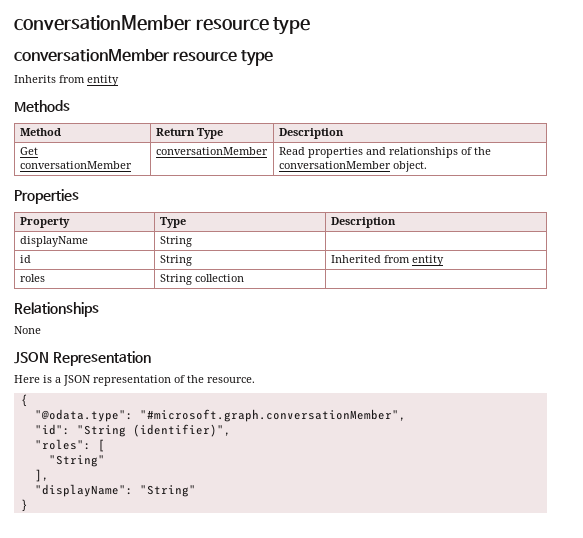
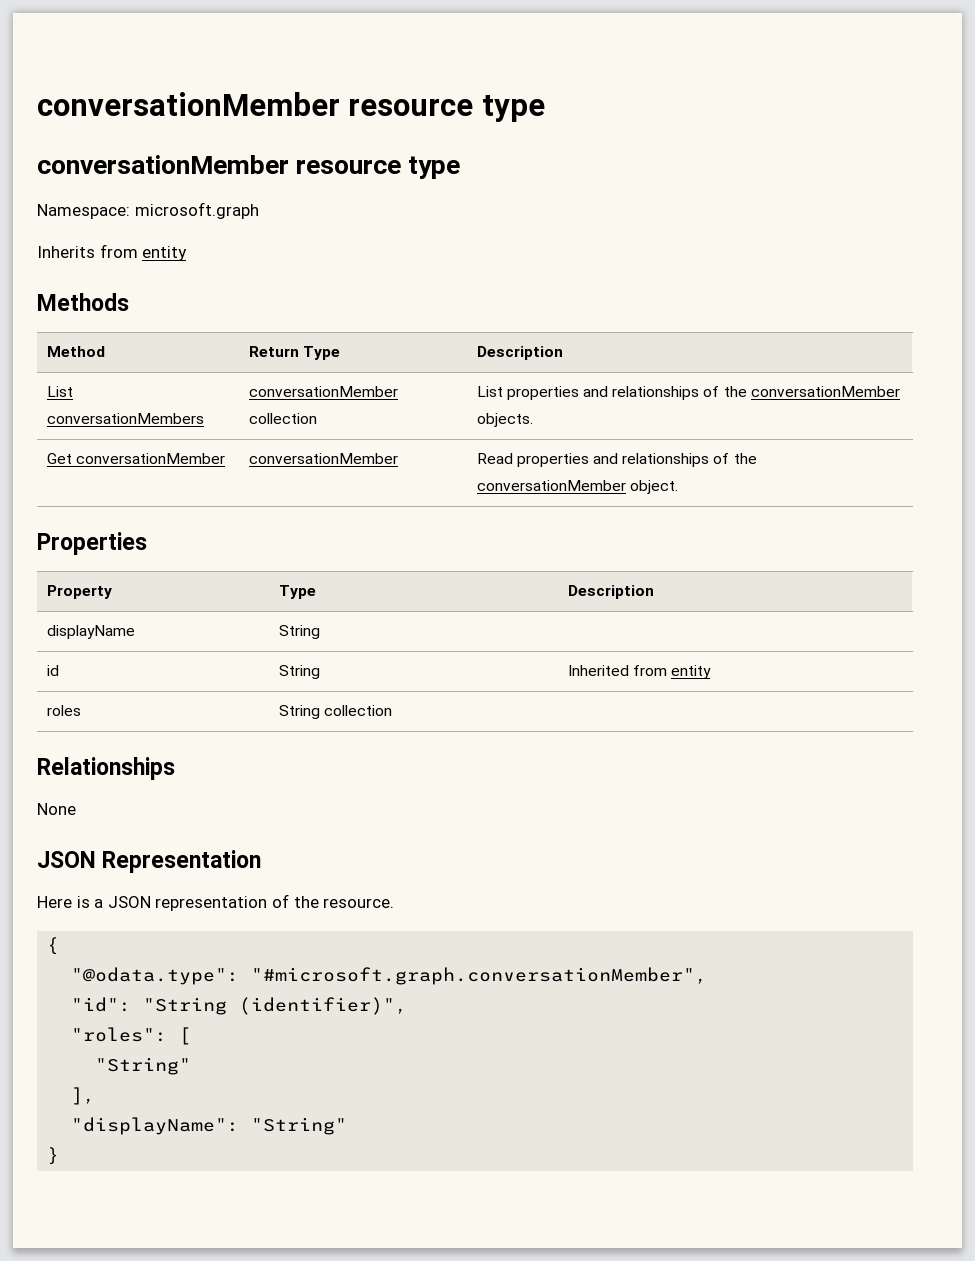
+ Namespace: microsoft.graph
+ List conversationMembers | conversationMember collection | List properties and relationships of the conversationMember objects.

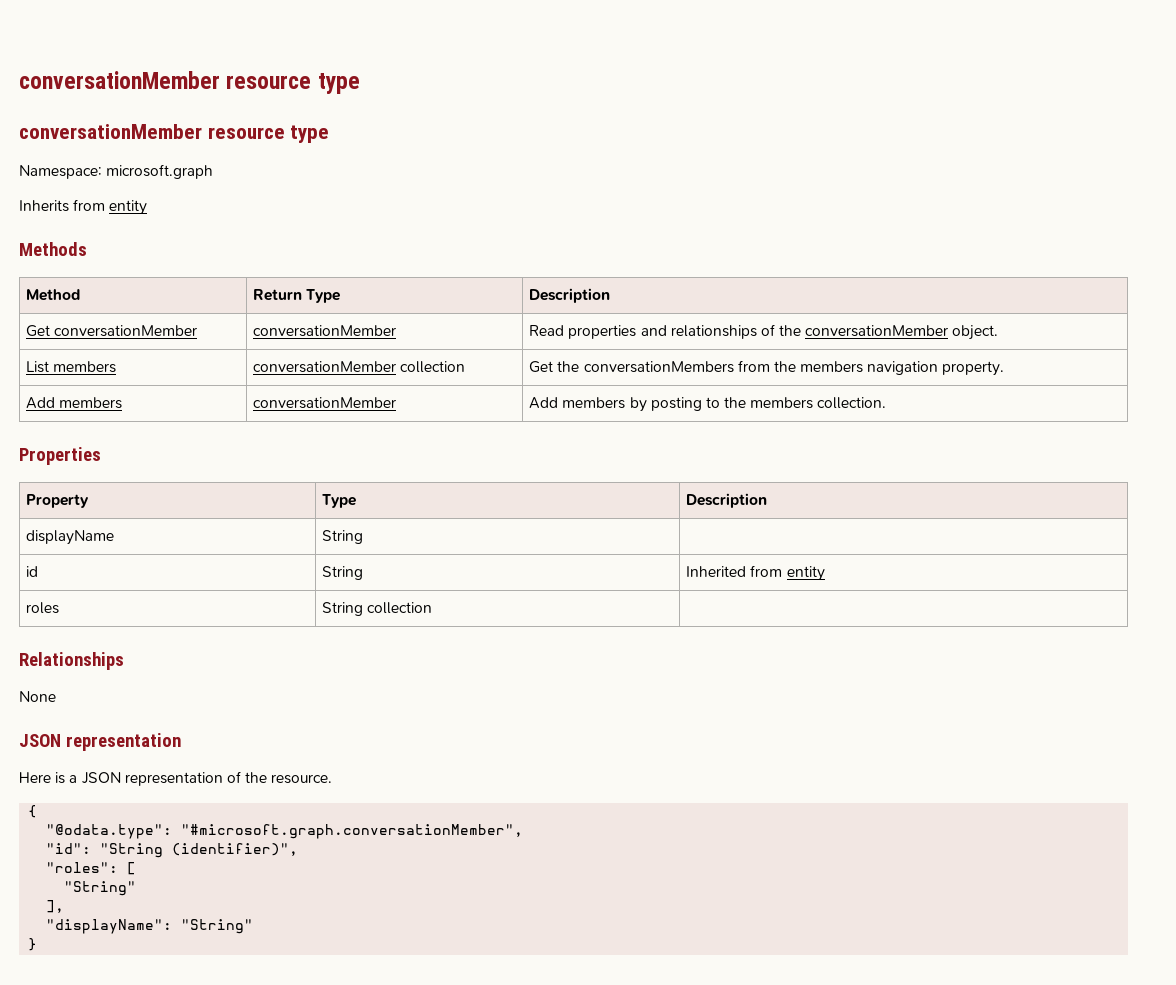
- List conversationMembers | conversationMember collection | List properties and relationships of the conversationMember objects.
+ List members | conversationMember collection | Get the conversationMembers from the members navigation property.
+ Add members | conversationMember | Add members by posting to the members collection.
  None
- JSON Representation
+ JSON representation

